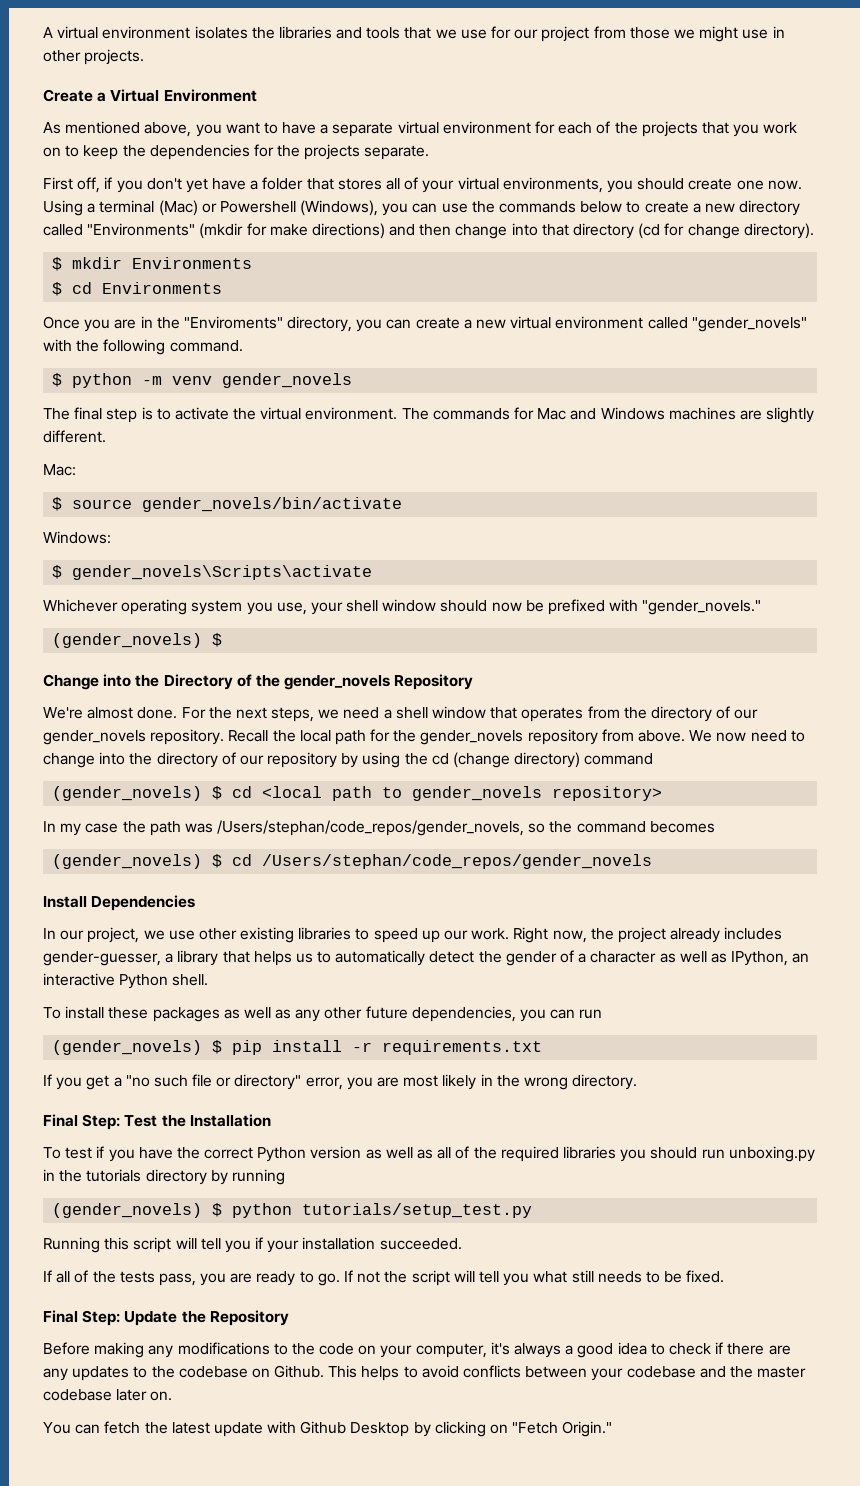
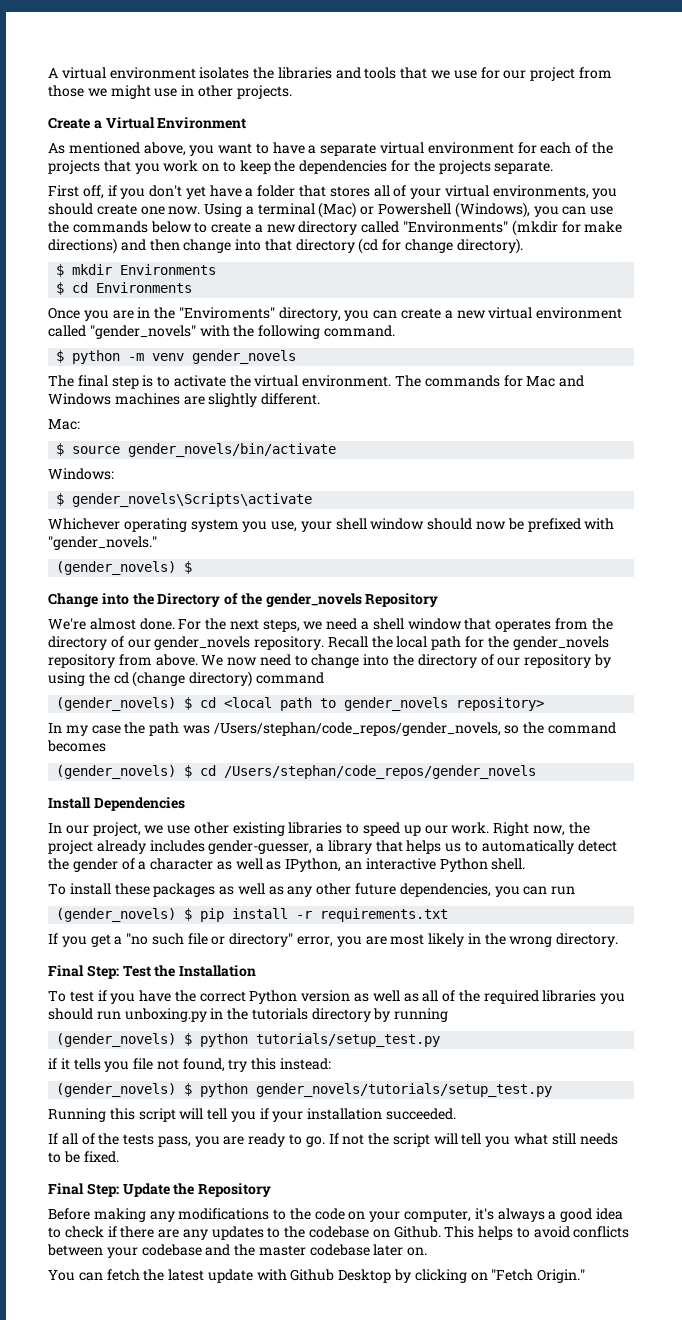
+ if it tells you file not found, try this instead:
+ (gender_novels) $ python gender_novels/tutorials/setup_test.py

